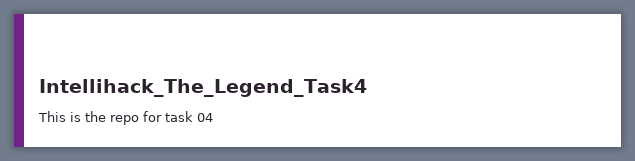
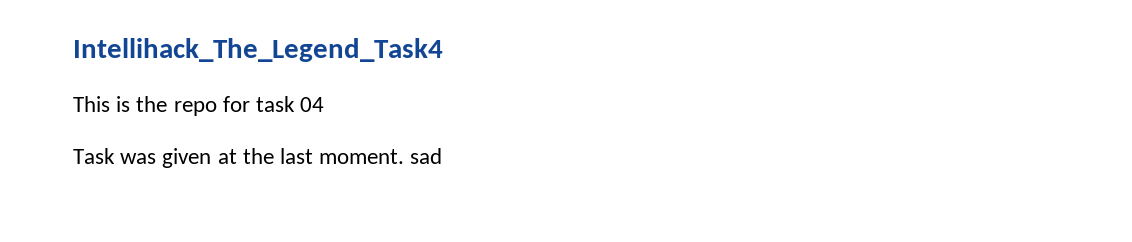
+ Task was given at the last moment. sad

